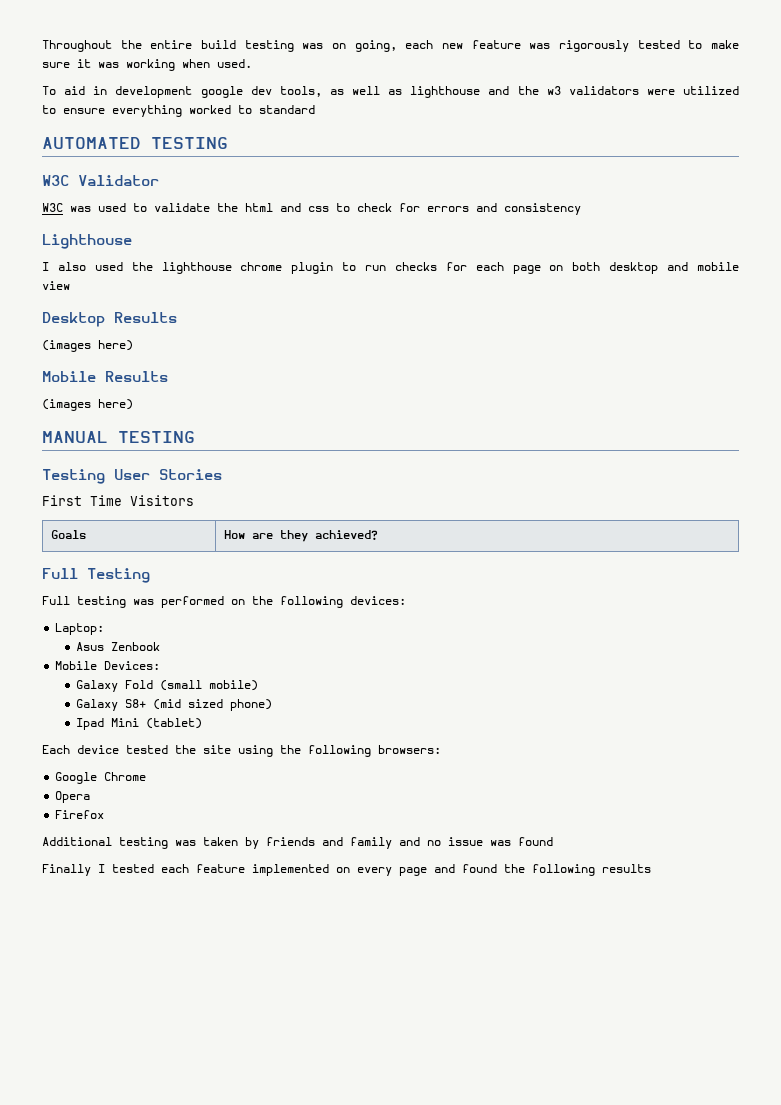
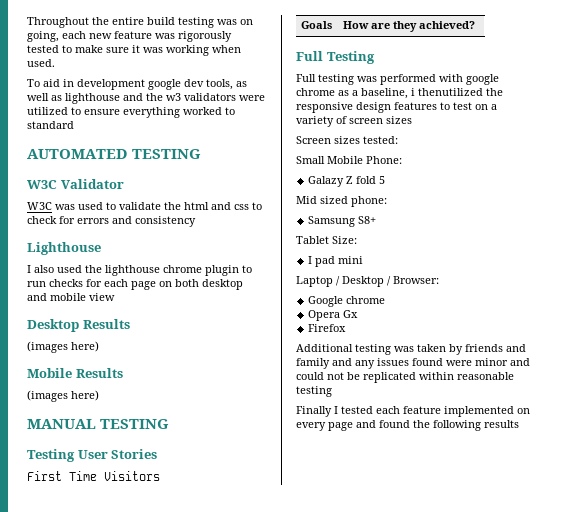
- Full testing was performed on the following devices:
- Laptop:
- Asus Zenbook
- Mobile Devices:
- Galaxy Fold (small mobile)
- Galaxy S8+ (mid sized phone)
- Ipad Mini (tablet)
- Each device tested the site using the following browsers:
+ Full testing was performed with google chrome as a baseline, i thenutilized the responsive design features to test on a variety of screen sizes
+ Screen sizes tested:
+ Small Mobile Phone:
+ Galazy Z fold 5
+ Mid sized phone:
+ Samsung S8+
+ Tablet Size:
+ I pad mini
+ Laptop / Desktop / Browser:
- Google Chrome
+ Google chrome
- Opera
+ Opera Gx
- Additional testing was taken by friends and family and no issue was found
+ Additional testing was taken by friends and family and any issues found were minor and could not be replicated within reasonable testing

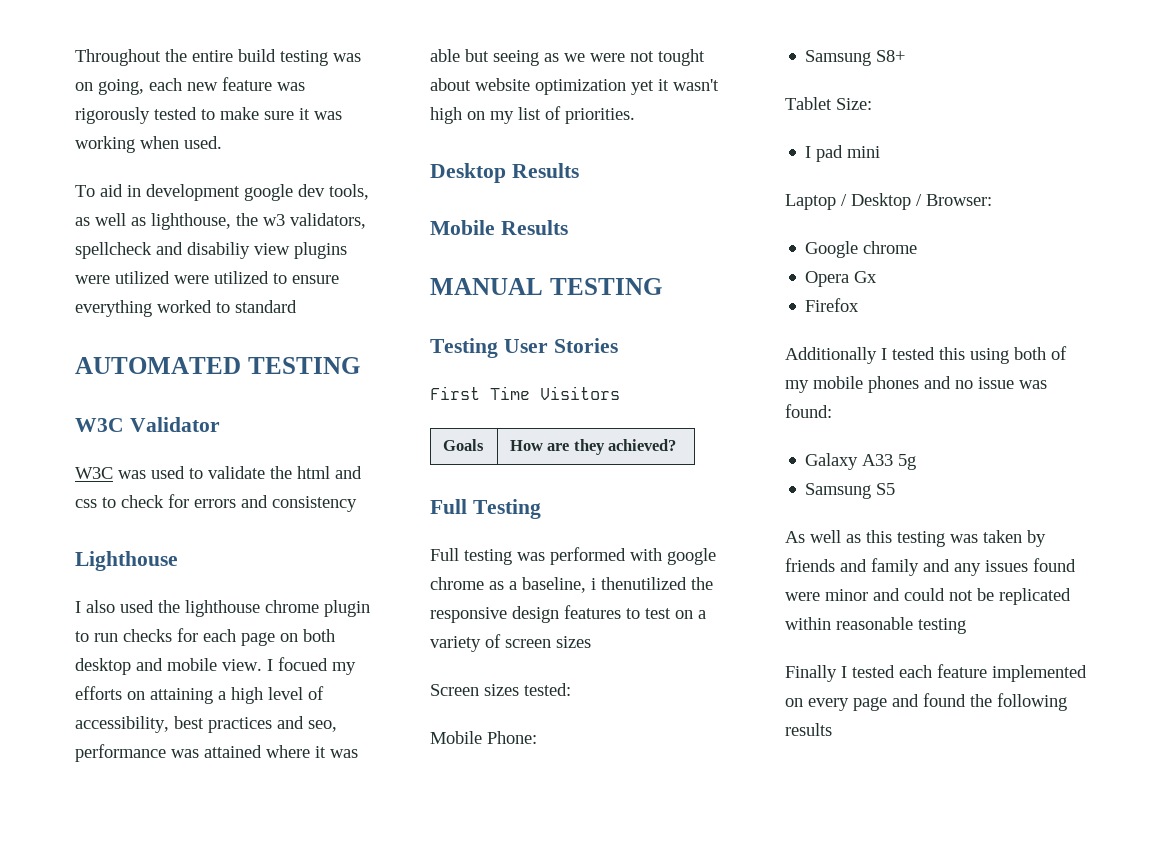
- To aid in development google dev tools, as well as lighthouse and the w3 validators were utilized to ensure everything worked to standard
+ To aid in development google dev tools, as well as lighthouse, the w3 validators, spellcheck and disabiliy view plugins were utilized were utilized to ensure everything worked to standard
- I also used the lighthouse chrome plugin to run checks for each page on both desktop and mobile view
+ I also used the lighthouse chrome plugin to run checks for each page on both desktop and mobile view. I focued my efforts on attaining a high level of accessibility, best practices and seo, performance was attained where it was able but seeing as we were not tought about website optimization yet it wasn't high on my list of priorities.
  Desktop Results
- (images here)
  Mobile Results
- (images here)
- Small Mobile Phone:
+ Mobile Phone:
- Galazy Z fold 5
- Mid sized phone:
- Additional testing was taken by friends and family and any issues found were minor and could not be replicated within reasonable testing
+ Additionally I tested this using both of my mobile phones and no issue was found:
+ Galaxy A33 5g
+ Samsung S5
+ As well as this testing was taken by friends and family and any issues found were minor and could not be replicated within reasonable testing

